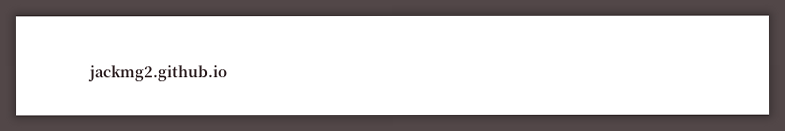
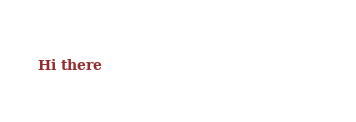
- jackmg2.github.io
+ Hi there

